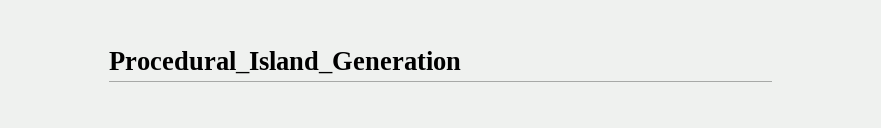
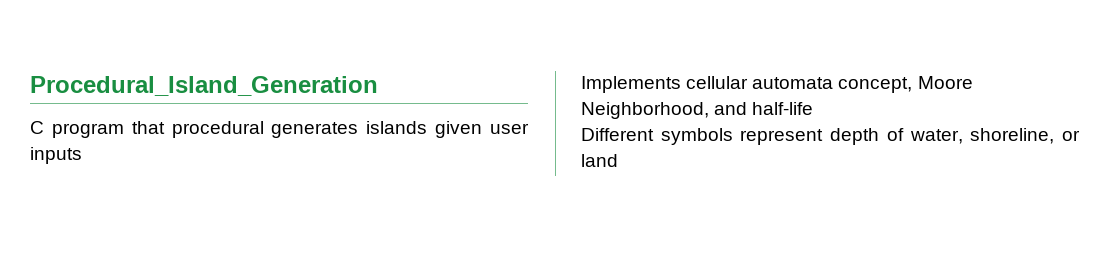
+ C program that procedural generates islands given user inputs
+ Implements cellular automata concept, Moore Neighborhood, and half-life
+ Different symbols represent depth of water, shoreline, or land

